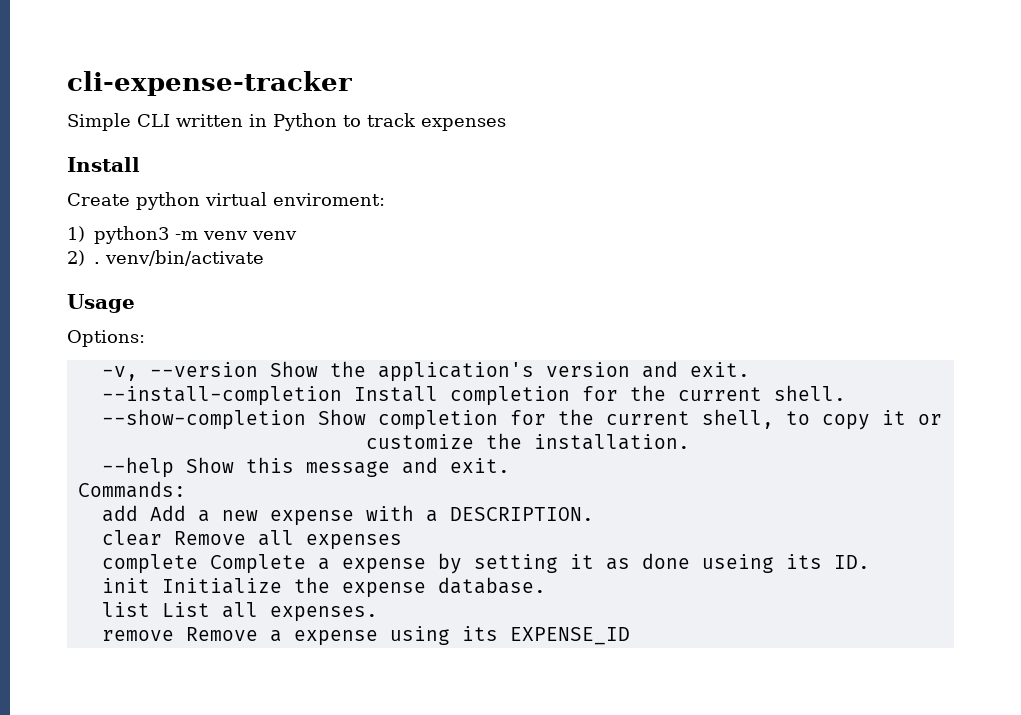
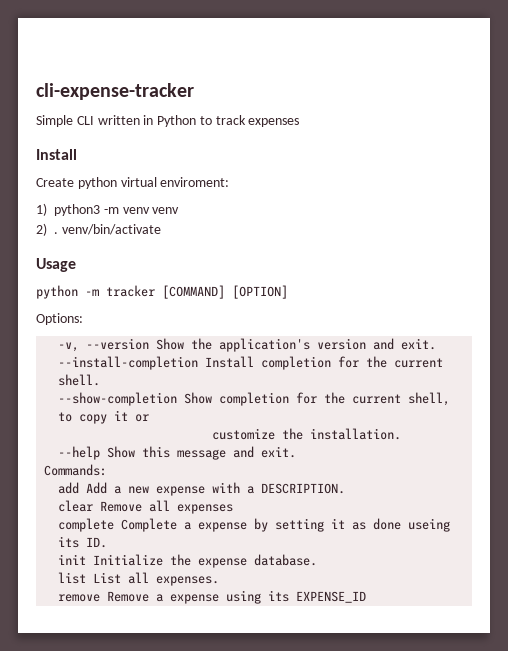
+ python -m tracker [COMMAND] [OPTION]

